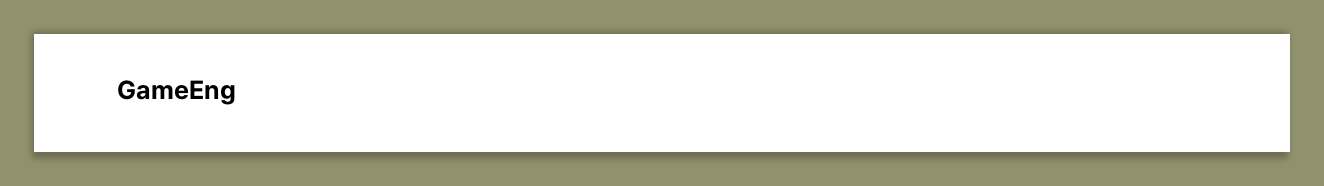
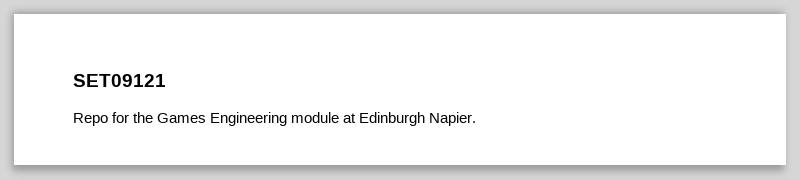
- GameEng
+ SET09121
+ Repo for the Games Engineering module at Edinburgh Napier.

